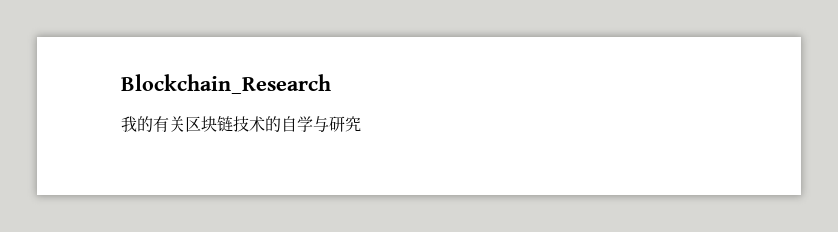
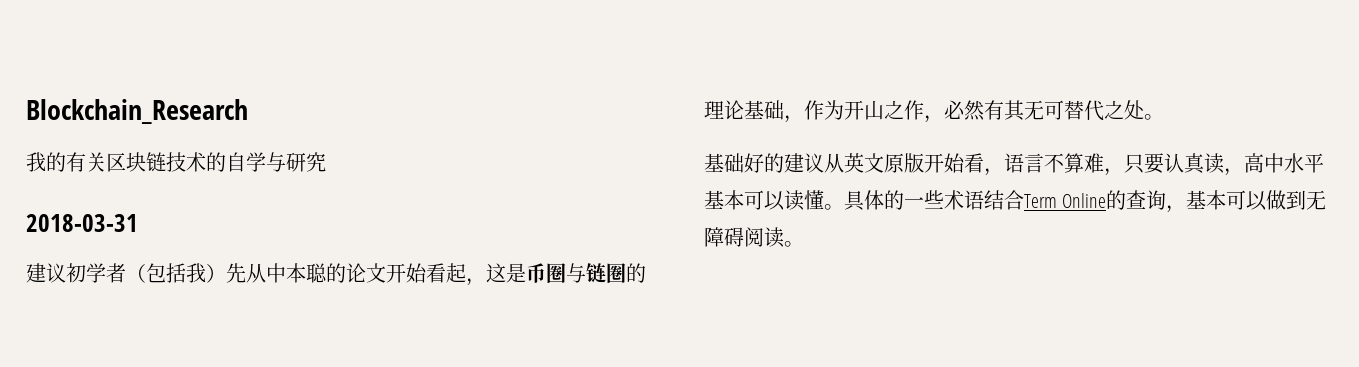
+ 2018-03-31
+ 建议初学者（包括我）先从中本聪的论文开始看起，这是币圈与链圈的理论基础，作为开山之作，必然有其无可替代之处。
+ 基础好的建议从英文原版开始看，语言不算难，只要认真读，高中水平基本可以读懂。具体的一些术语结合Term Online的查询，基本可以做到无障碍阅读。

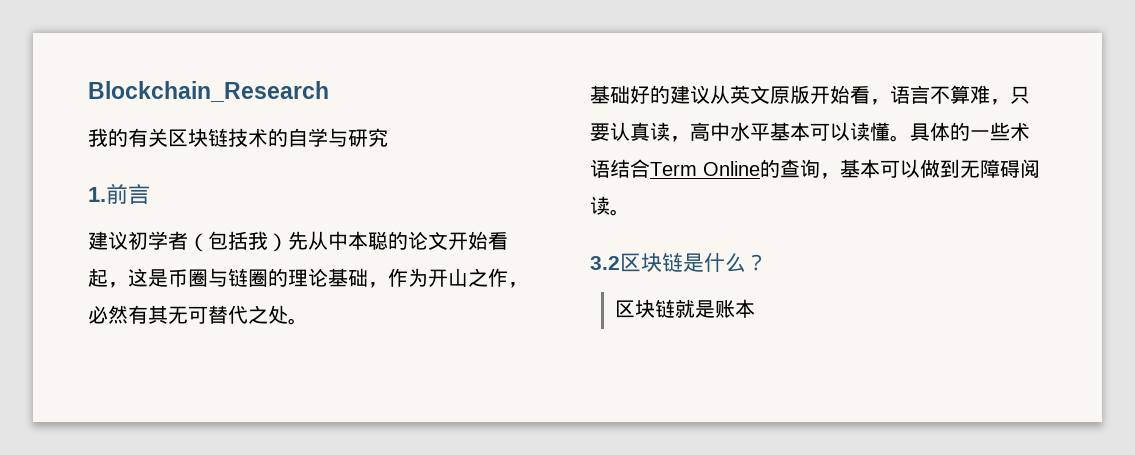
- 2018-03-31
+ 1.前言
+ 3.2区块链是什么？
+ 区块链就是账本

